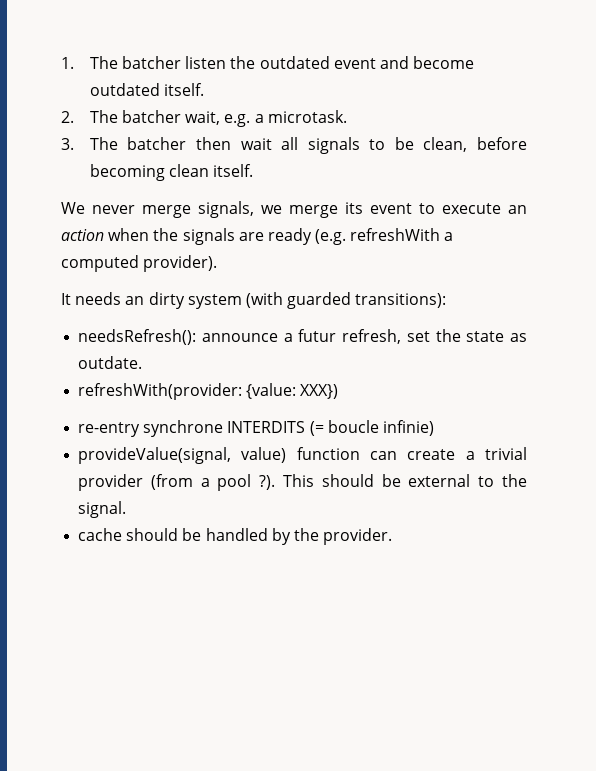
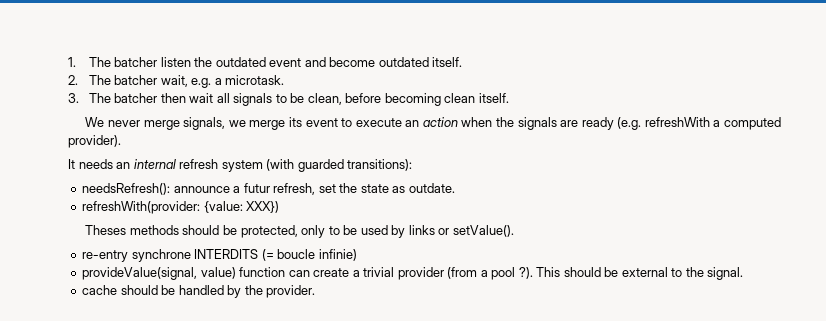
- It needs an dirty system (with guarded transitions):
+ It needs an internal refresh system (with guarded transitions):
+ Theses methods should be protected, only to be used by links or setValue().

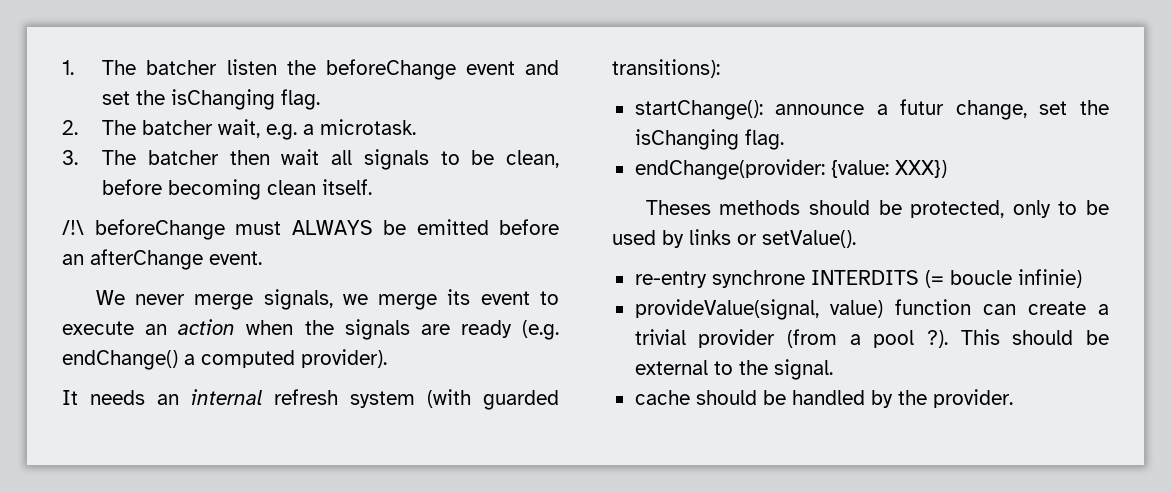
- 1. The batcher listen the outdated event and become outdated itself.
+ 1. The batcher listen the beforeChange event and set the isChanging flag.
+ /!\ beforeChange must ALWAYS be emitted before an afterChange event.
- We never merge signals, we merge its event to execute an action when the signals are ready (e.g. refreshWith a computed provider).
+ We never merge signals, we merge its event to execute an action when the signals are ready (e.g. endChange() a computed provider).
- needsRefresh(): announce a futur refresh, set the state as outdate.
- refreshWith(provider: {value: XXX})
+ startChange(): announce a futur change, set the isChanging flag.
+ endChange(provider: {value: XXX})

